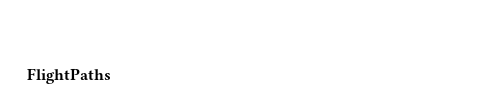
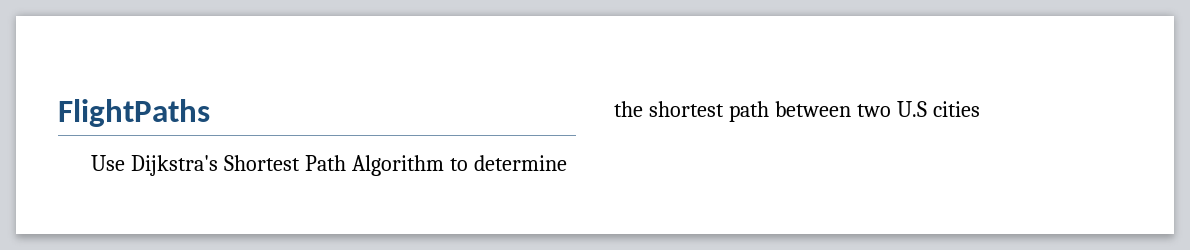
+ Use Dijkstra's Shortest Path Algorithm to determine the shortest path between two U.S cities

